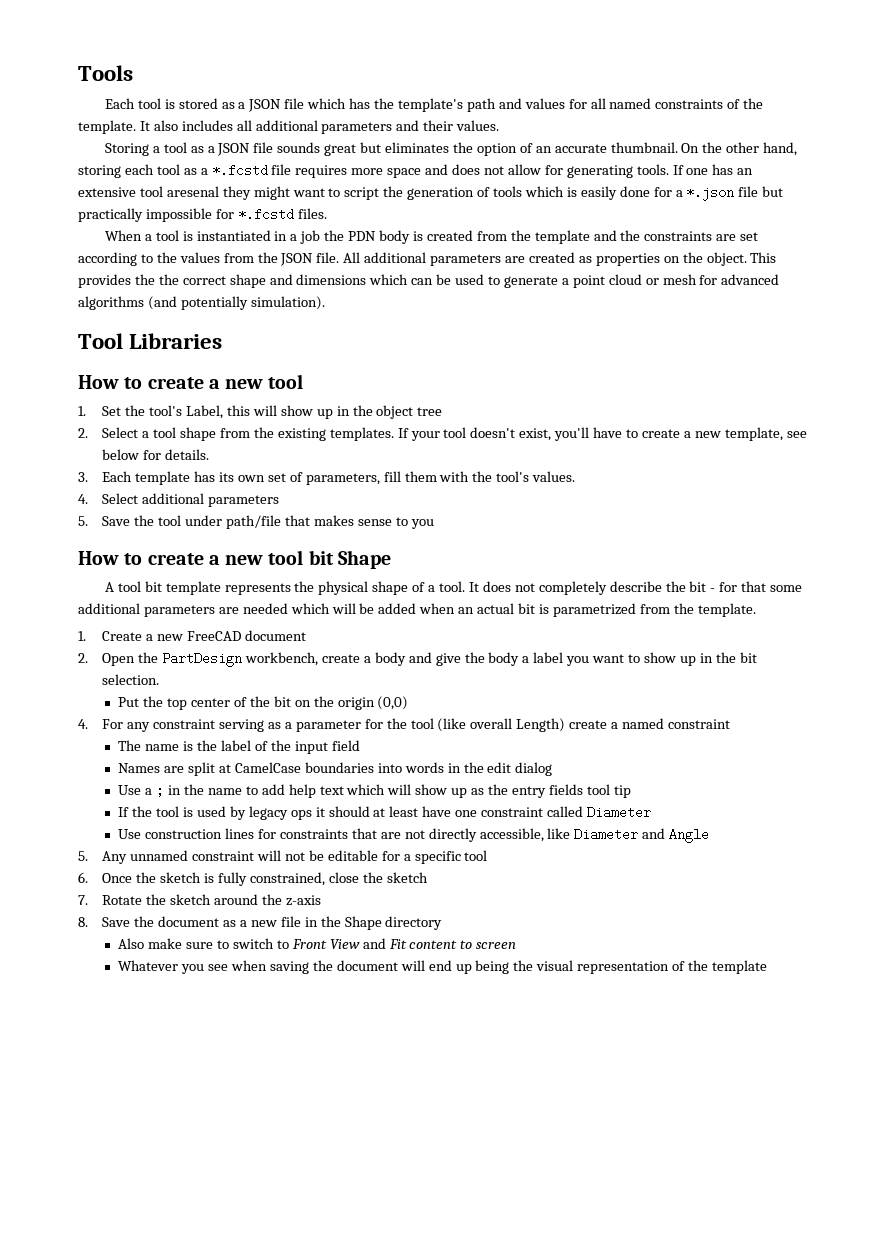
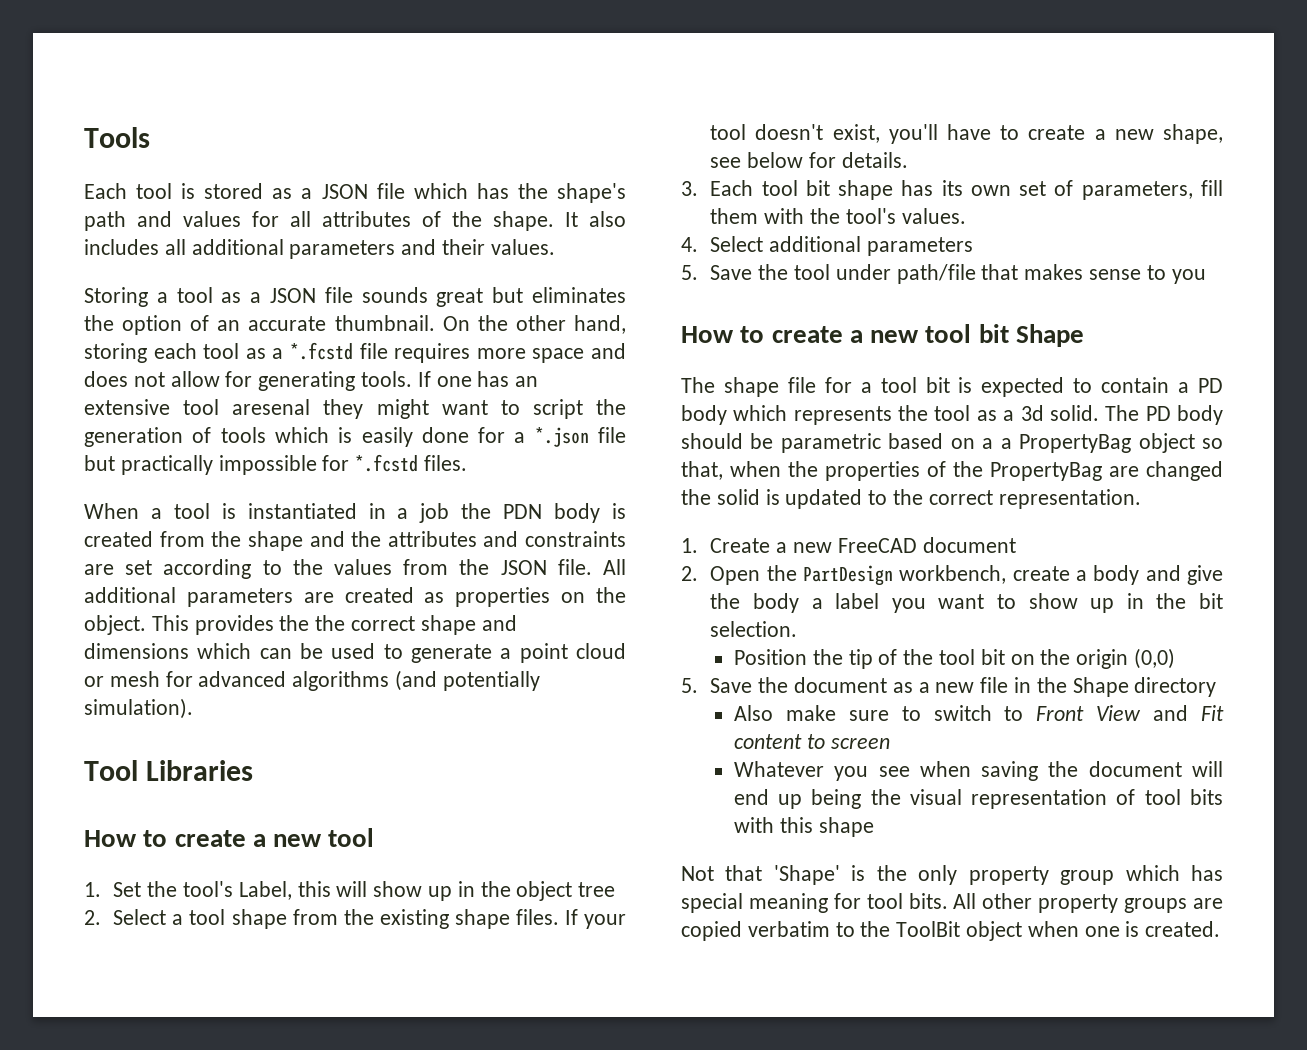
- Each tool is stored as a JSON file which has the template's path and values for all named constraints of the template.
+ Each tool is stored as a JSON file which has the shape's path and values for all attributes of the shape.
- When a tool is instantiated in a job the PDN body is created from the template and the constraints are set according to the values from the JSON file.
+ When a tool is instantiated in a job the PDN body is created from the shape and the attributes and constraints are set according to the values from the JSON file.
- 2. Select a tool shape from the existing templates.
+ 2. Select a tool shape from the existing shape files.
- If your tool doesn't exist, you'll have to create a new template, see below for details.
+ If your tool doesn't exist, you'll have to create a new shape, see below for details.
- 3. Each template has its own set of parameters, fill them with the tool's values.
+ 3. Each tool bit shape has its own set of parameters, fill them with the tool's values.
- A tool bit template represents the physical shape of a tool. It does not completely describe the bit - for that some additional parameters are needed which will be added when an actual bit is parametrized from the template.
+ The shape file for a tool bit is expected to contain a PD body which represents the tool as a 3d solid. The PD body should be parametric based on a a PropertyBag object so that, when the properties of the PropertyBag are changed the solid is updated to the correct representation.
- Put the top center of the bit on the origin (0,0)
+ Position the tip of the tool bit on the origin (0,0)
- 4. For any constraint serving as a parameter for the tool (like overall Length) create a named constraint
- The name is the label of the input field
- Names are split at CamelCase boundaries into words in the edit dialog
- Use a ; in the name to add help text which will show up as the entry fields tool tip
- If the tool is used by legacy ops it should at least have one constraint called Diameter
- Use construction lines for constraints that are not directly accessible, like Diameter and Angle
- 5. Any unnamed constraint will not be editable for a specific tool
- 6. Once the sketch is fully constrained, close the sketch
- 7. Rotate the sketch around the z-axis
- 8. Save the document as a new file in the Shape directory
+ 5. Save the document as a new file in the Shape directory
- Whatever you see when saving the document will end up being the visual representation of the template
+ Whatever you see when saving the document will end up being the visual representation of tool bits with this shape
+ Not that 'Shape' is the only property group which has special meaning for tool bits. All other property groups are copied verbatim to the ToolBit object when one is created.

